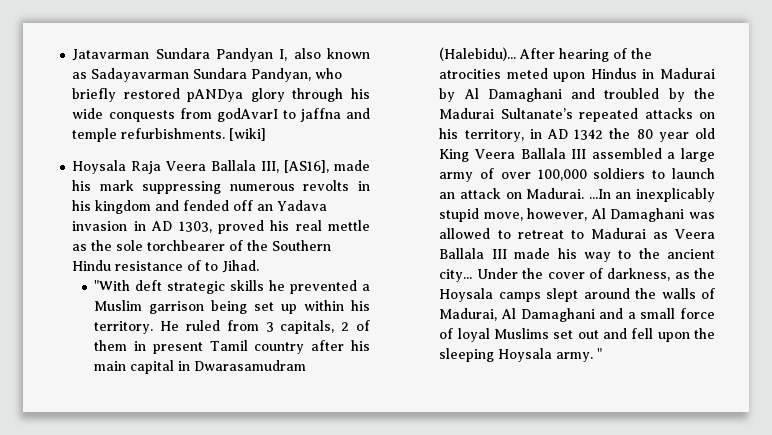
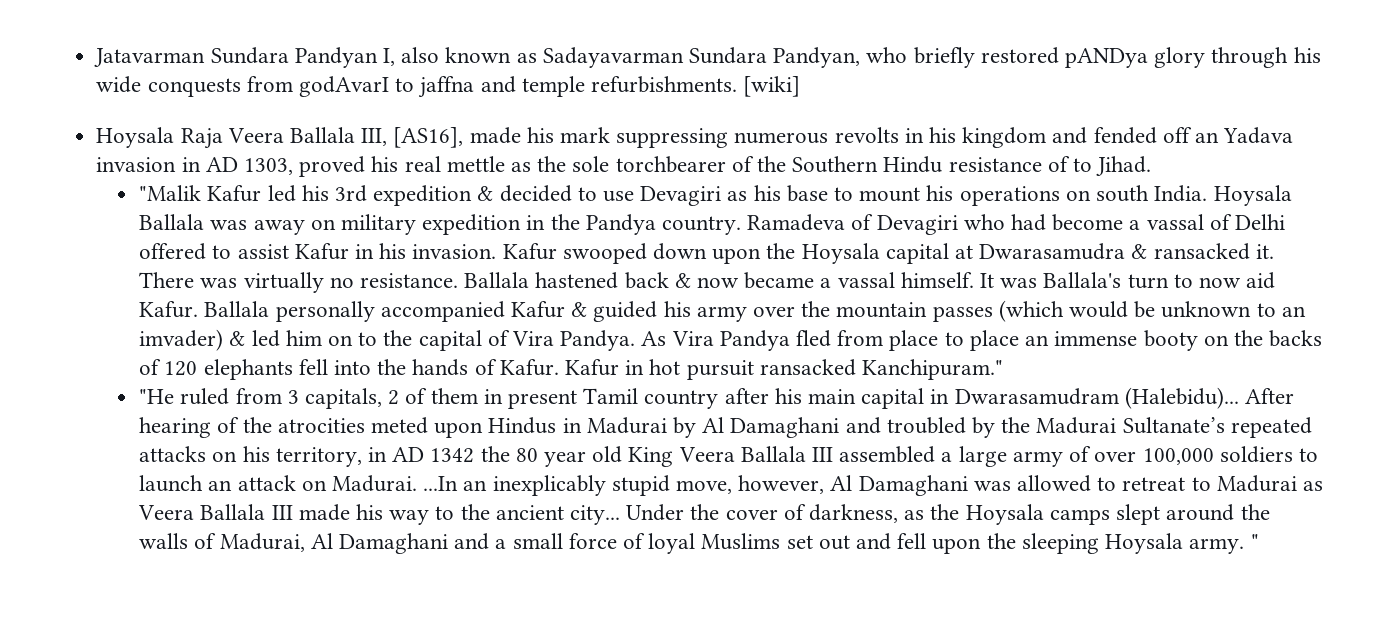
- "With deft strategic skills he prevented a Muslim garrison being set up within his territory. He ruled from 3 capitals, 2 of them in present Tamil country after his main capital in Dwarasamudram (Halebidu)...
+ "Malik Kafur led his 3rd expedition & decided to use Devagiri as his base to mount his operations on south India. Hoysala Ballala was away on military expedition in the Pandya country. Ramadeva of Devagiri who had become a vassal of Delhi offered to assist Kafur in his invasion. Kafur swooped down upon the Hoysala capital at Dwarasamudra & ransacked it. There was virtually no resistance. Ballala hastened back & now became a vassal himself. It was Ballala's turn to now aid Kafur. Ballala personally accompanied Kafur & guided his army over the mountain passes (which would be unknown to an imvader) & led him on to the capital of Vira Pandya. As Vira Pandya fled from place to place an immense booty on the backs of 120 elephants fell into the hands of Kafur. Kafur in hot pursuit ransacked Kanchipuram."
+ "He ruled from 3 capitals, 2 of them in present Tamil country after his main capital in Dwarasamudram (Halebidu)...

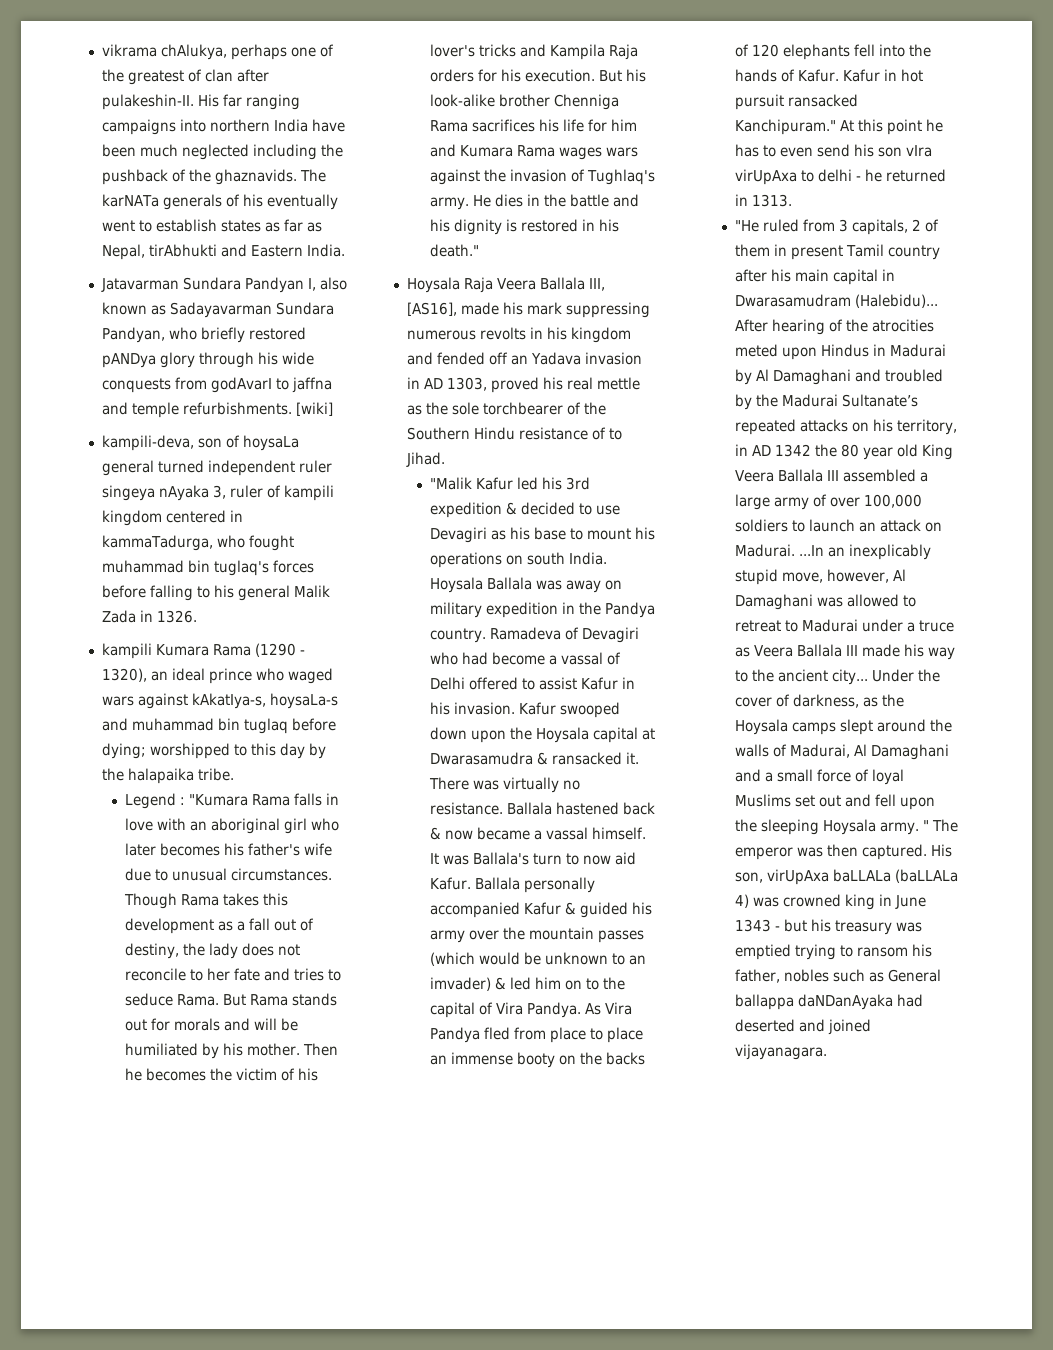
+ vikrama chAlukya, perhaps one of the greatest of clan after pulakeshin-II. His far ranging campaigns into northern India have been much neglected including the pushback of the ghaznavids. The karNATa generals of his eventually went to establish states as far as Nepal, tirAbhukti and Eastern India.
+ kampili-deva, son of hoysaLa general turned independent ruler singeya nAyaka 3, ruler of kampili kingdom centered in kammaTadurga, who fought muhammad bin tuglaq's forces before falling to his general Malik Zada in 1326.
+ kampili Kumara Rama (1290 - 1320), an ideal prince who waged wars against kAkatIya-s, hoysaLa-s and muhammad bin tuglaq before dying; worshipped to this day by the halapaika tribe.
+ Legend : "Kumara Rama falls in love with an aboriginal girl who later becomes his father's wife due to unusual circumstances. Though Rama takes this development as a fall out of destiny, the lady does not reconcile to her fate and tries to seduce Rama. But Rama stands out for morals and will be humiliated by his mother. Then he becomes the victim of his lover's tricks and Kampila Raja orders for his execution. But his look-alike brother Chenniga Rama sacrifices his life for him and Kumara Rama wages wars against the invasion of Tughlaq's army. He dies in the battle and his dignity is restored in his death."
+ At this point he has to even send his son vIra virUpAxa to delhi - he returned in 1313.
- After hearing of the atrocities meted upon Hindus in Madurai by Al Damaghani and troubled by the Madurai Sultanate’s repeated attacks on his territory, in AD 1342 the 80 year old King Veera Ballala III assembled a large army of over 100,000 soldiers to launch an attack on Madurai. ...In an inexplicably stupid move, however, Al Damaghani was allowed to retreat to Madurai as Veera Ballala III made his way to the ancient city...
+ After hearing of the atrocities meted upon Hindus in Madurai by Al Damaghani and troubled by the Madurai Sultanate’s repeated attacks on his territory, in AD 1342 the 80 year old King Veera Ballala III assembled a large army of over 100,000 soldiers to launch an attack on Madurai. ...In an inexplicably stupid move, however, Al Damaghani was allowed to retreat to Madurai under a truce as Veera Ballala III made his way to the ancient city...
- "
+ " The emperor was then captured. His son, virUpAxa baLLALa (baLLALa 4) was crowned king in June 1343 - but his treasury was emptied trying to ransom his father, nobles such as General ballappa daNDanAyaka had deserted and joined vijayanagara.

